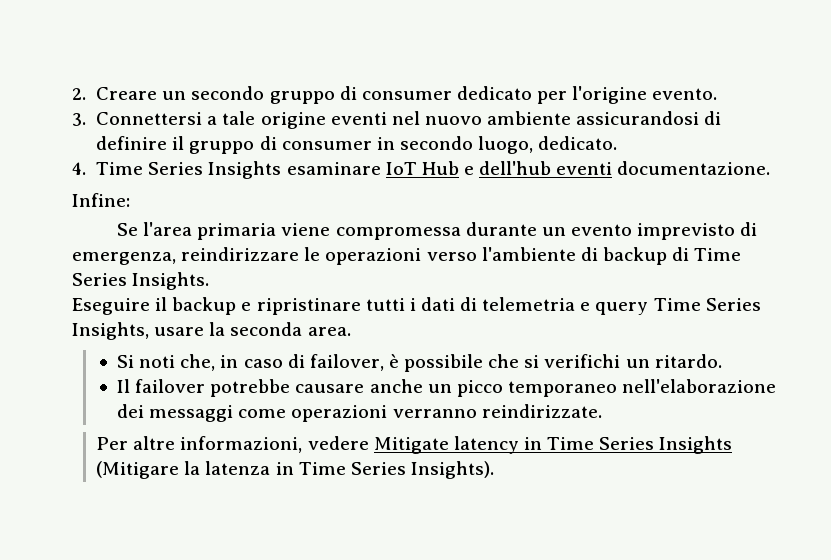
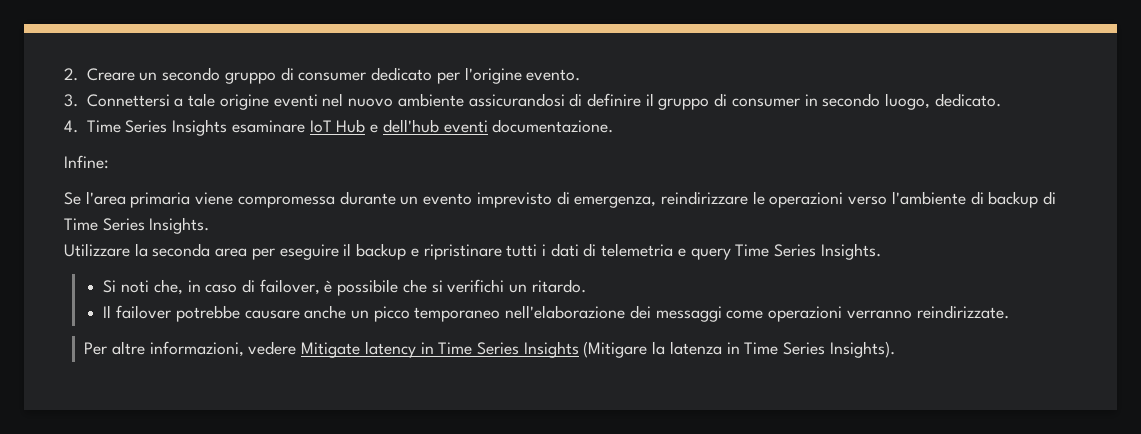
- Eseguire il backup e ripristinare tutti i dati di telemetria e query Time Series Insights, usare la seconda area.
+ Utilizzare la seconda area per eseguire il backup e ripristinare tutti i dati di telemetria e query Time Series Insights.

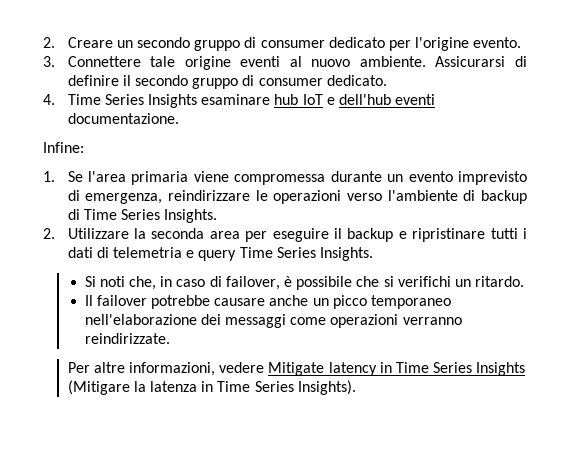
- 3. Connettersi a tale origine eventi nel nuovo ambiente assicurandosi di definire il gruppo di consumer in secondo luogo, dedicato.
+ 3. Connettere tale origine eventi al nuovo ambiente. Assicurarsi di definire il secondo gruppo di consumer dedicato.
- 4. Time Series Insights esaminare IoT Hub e dell'hub eventi documentazione.
+ 4. Time Series Insights esaminare hub IoT e dell'hub eventi documentazione.
- Se l'area primaria viene compromessa durante un evento imprevisto di emergenza, reindirizzare le operazioni verso l'ambiente di backup di Time Series Insights.
+ 1. Se l'area primaria viene compromessa durante un evento imprevisto di emergenza, reindirizzare le operazioni verso l'ambiente di backup di Time Series Insights.
- Utilizzare la seconda area per eseguire il backup e ripristinare tutti i dati di telemetria e query Time Series Insights.
+ 2. Utilizzare la seconda area per eseguire il backup e ripristinare tutti i dati di telemetria e query Time Series Insights.

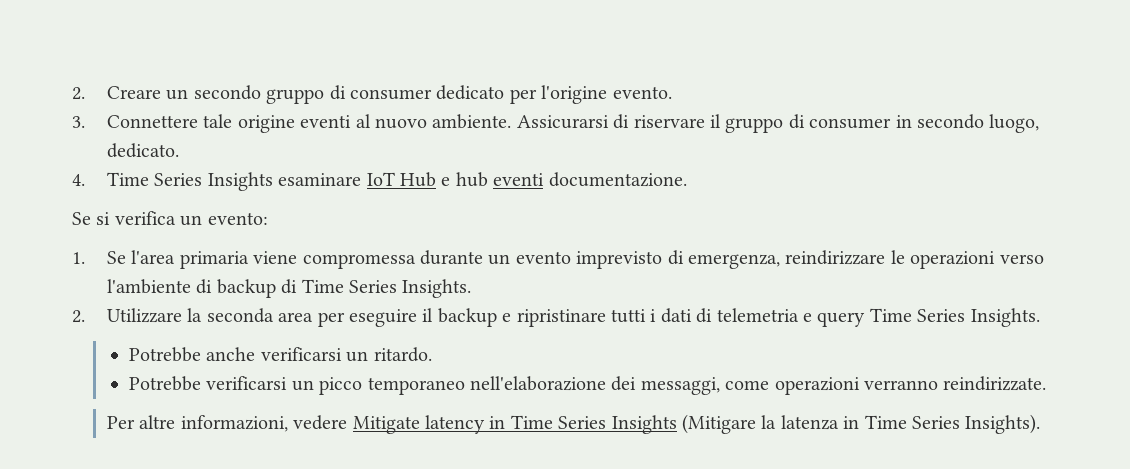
- Assicurarsi di definire il secondo gruppo di consumer dedicato.
+ Assicurarsi di riservare il gruppo di consumer in secondo luogo, dedicato.
- 4. Time Series Insights esaminare hub IoT e dell'hub eventi documentazione.
- Infine:
+ 4. Time Series Insights esaminare IoT Hub e hub eventi documentazione.
+ Se si verifica un evento:
- Si noti che, in caso di failover, è possibile che si verifichi un ritardo.
- Il failover potrebbe causare anche un picco temporaneo nell'elaborazione dei messaggi come operazioni verranno reindirizzate.
+ Potrebbe anche verificarsi un ritardo.
+ Potrebbe verificarsi un picco temporaneo nell'elaborazione dei messaggi, come operazioni verranno reindirizzate.

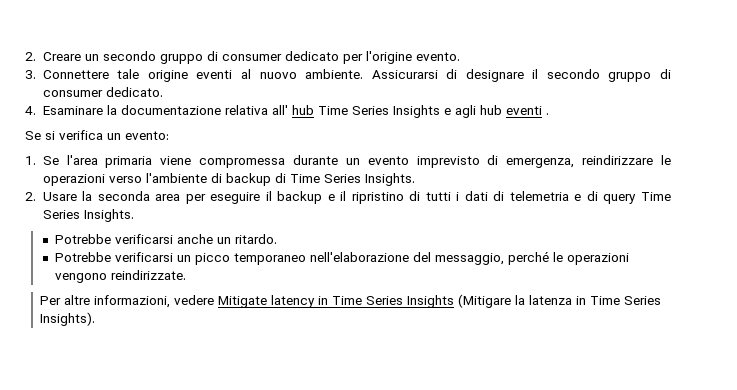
- Assicurarsi di riservare il gruppo di consumer in secondo luogo, dedicato.
- 4. Time Series Insights esaminare IoT Hub e hub eventi documentazione.
+ Assicurarsi di designare il secondo gruppo di consumer dedicato.
+ 4. Esaminare la documentazione relativa all' hub Time Series Insights e agli hub eventi .
- 2. Utilizzare la seconda area per eseguire il backup e ripristinare tutti i dati di telemetria e query Time Series Insights.
+ 2. Usare la seconda area per eseguire il backup e il ripristino di tutti i dati di telemetria e di query Time Series Insights.
- Potrebbe anche verificarsi un ritardo.
+ Potrebbe verificarsi anche un ritardo.
- Potrebbe verificarsi un picco temporaneo nell'elaborazione dei messaggi, come operazioni verranno reindirizzate.
+ Potrebbe verificarsi un picco temporaneo nell'elaborazione del messaggio, perché le operazioni vengono reindirizzate.

